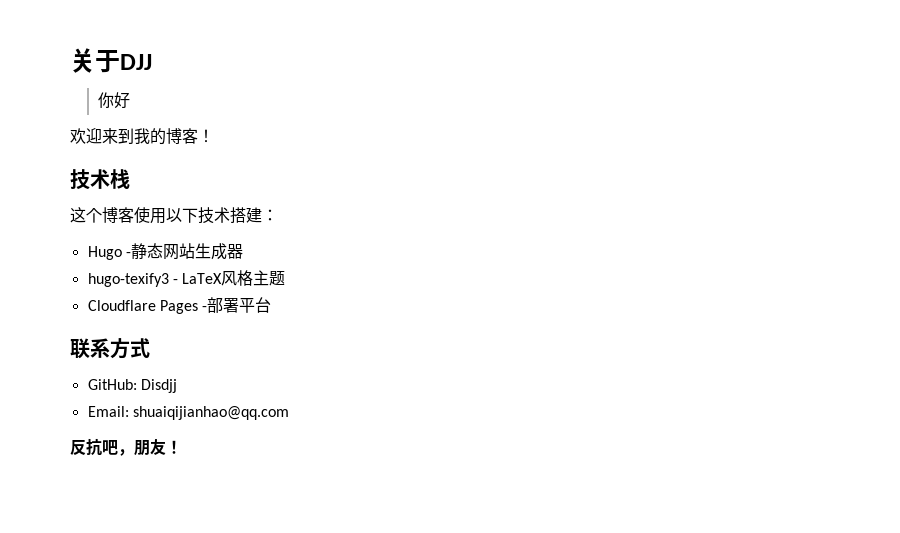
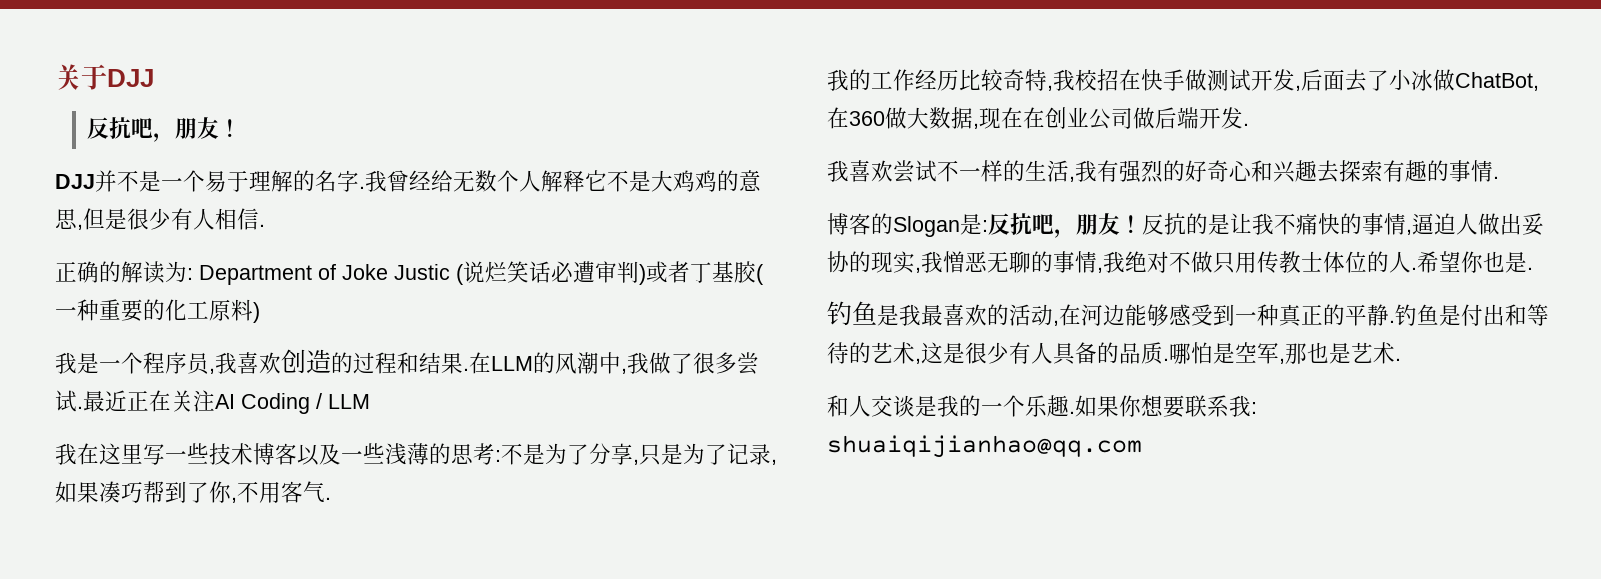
  关于DJJ
- 你好
- 欢迎来到我的博客！
- 技术栈
- 这个博客使用以下技术搭建：
- Hugo -静态网站生成器
- hugo-texify3 - LaTeX风格主题
- Cloudflare Pages -部署平台
- 联系方式
- GitHub: Disdjj
- Email: shuaiqijianhao@qq.com
  反抗吧，朋友！
+ DJJ并不是一个易于理解的名字.我曾经给无数个人解释它不是大鸡鸡的意思,但是很少有人相信.
+ 正确的解读为: Department of Joke Justic (说烂笑话必遭审判)或者丁基胶(一种重要的化工原料)
+ 我是一个程序员,我喜欢创造的过程和结果.在LLM的风潮中,我做了很多尝试.最近正在关注AI Coding / LLM
+ 我在这里写一些技术博客以及一些浅薄的思考:不是为了分享,只是为了记录,如果凑巧帮到了你,不用客气.
+ 我的工作经历比较奇特,我校招在快手做测试开发,后面去了小冰做ChatBot,在360做大数据,现在在创业公司做后端开发.
+ 我喜欢尝试不一样的生活,我有强烈的好奇心和兴趣去探索有趣的事情.
+ 博客的Slogan是:反抗吧，朋友！反抗的是让我不痛快的事情,逼迫人做出妥协的现实,我憎恶无聊的事情,我绝对不做只用传教士体位的人.希望你也是.
+ 钓鱼是我最喜欢的活动,在河边能够感受到一种真正的平静.钓鱼是付出和等待的艺术,这是很少有人具备的品质.哪怕是空军,那也是艺术.
+ 和人交谈是我的一个乐趣.如果你想要联系我: shuaiqijianhao@qq.com

